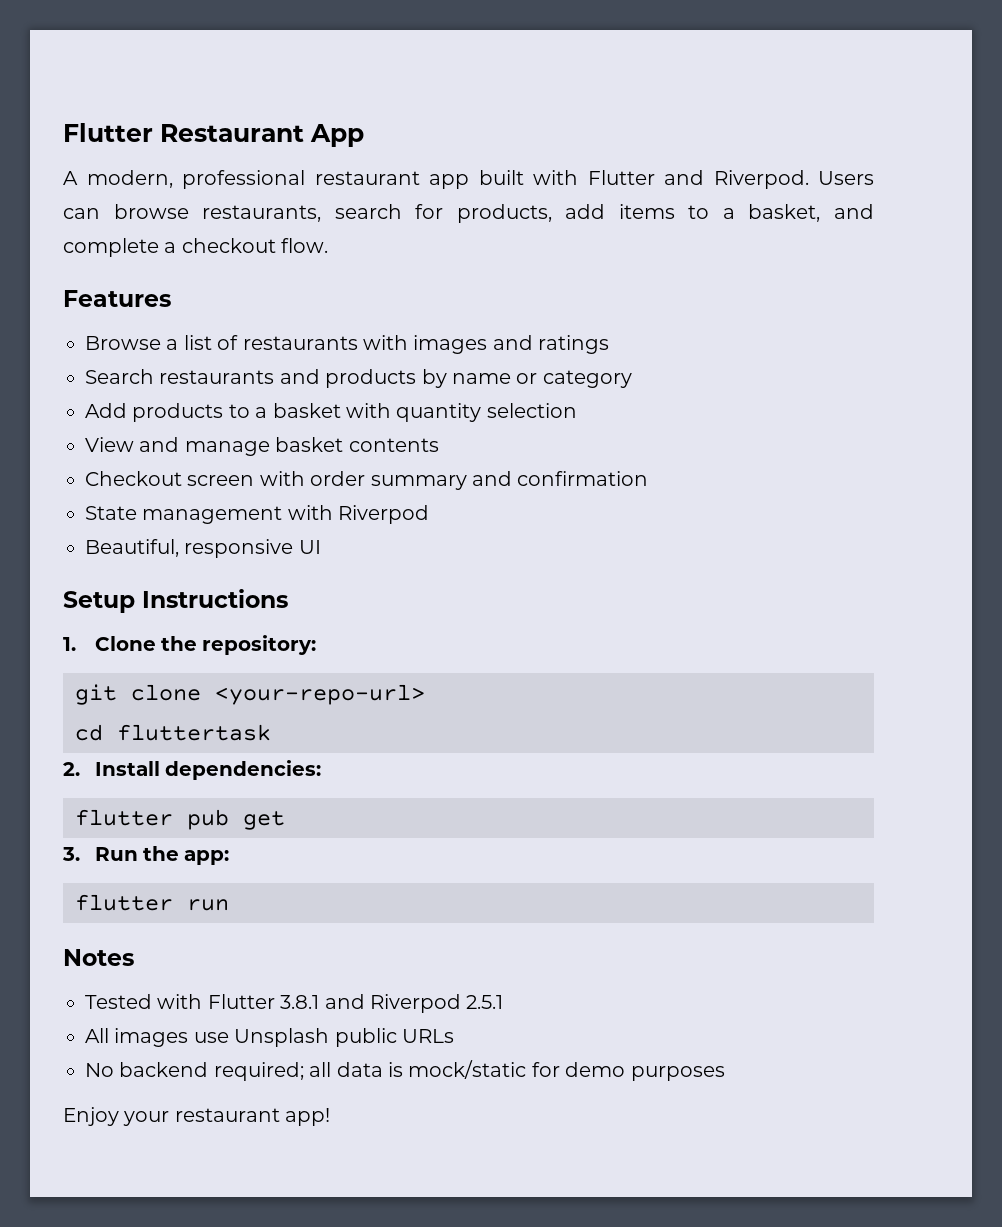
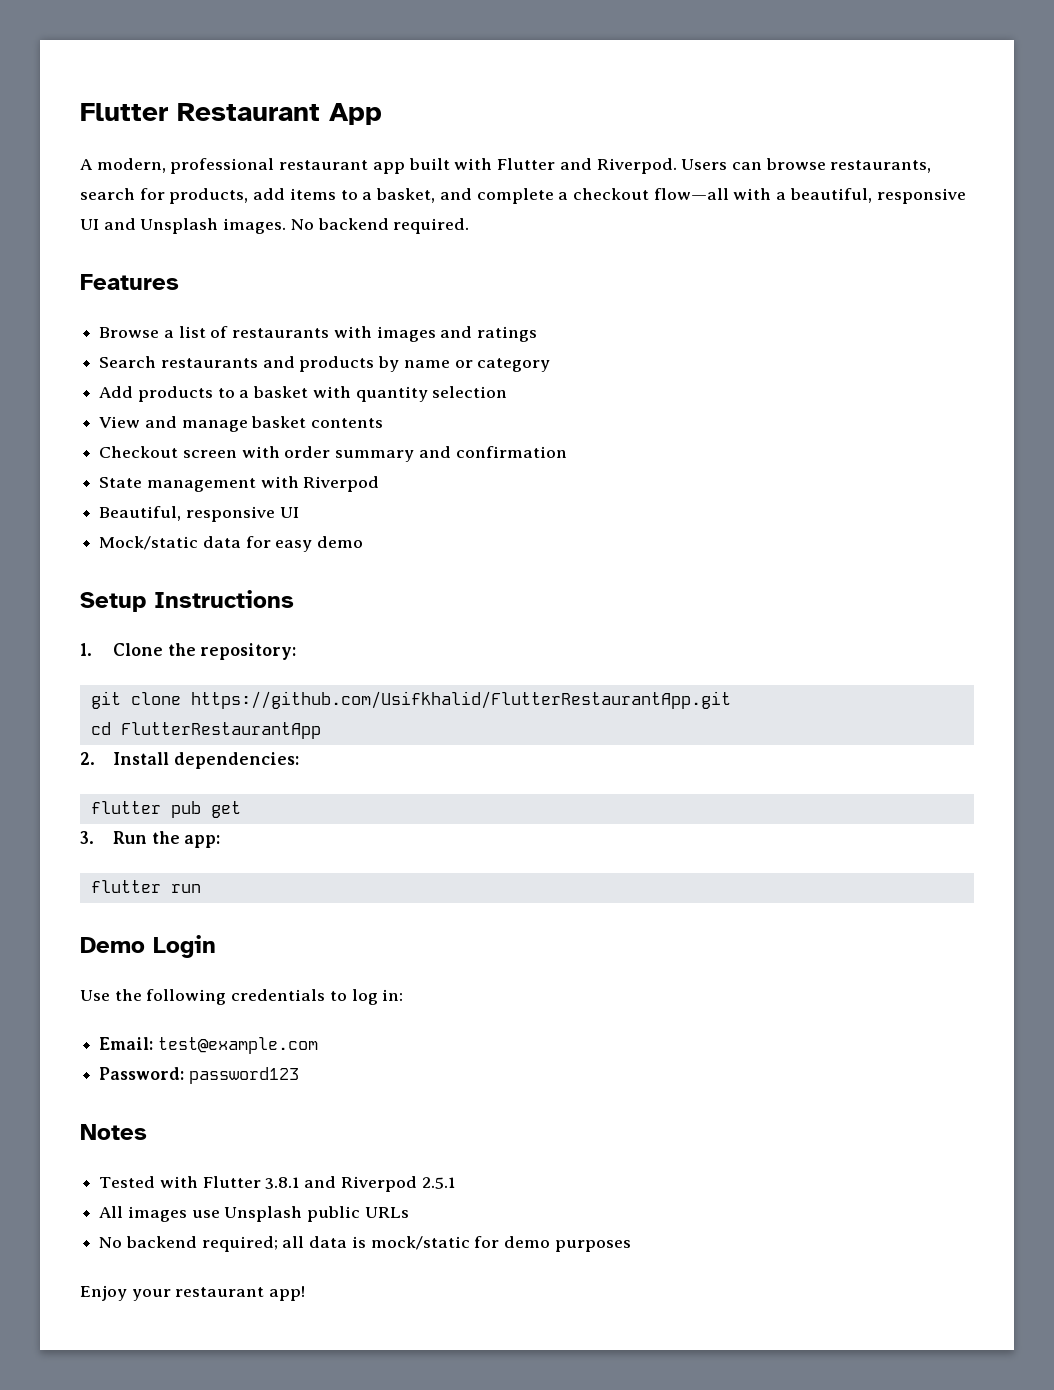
- Users can browse restaurants, search for products, add items to a basket, and complete a checkout flow.
+ Users can browse restaurants, search for products, add items to a basket, and complete a checkout flow—all with a beautiful, responsive UI and Unsplash images. No backend required.
+ Mock/static data for easy demo
- git clone <your-repo-url>
+ git clone https://github.com/Usifkhalid/FlutterRestaurantApp.git
- cd fluttertask
+ cd FlutterRestaurantApp
+ Demo Login
+ Use the following credentials to log in:
+ Email: test@example.com
+ Password: password123

